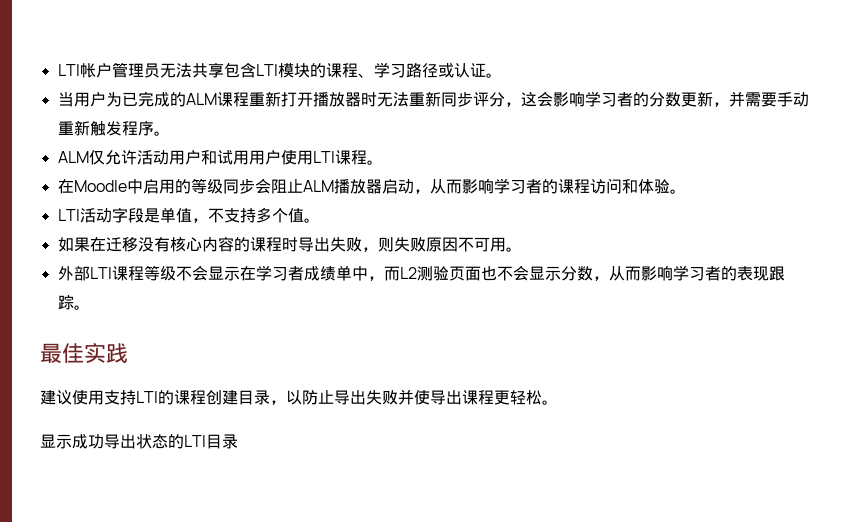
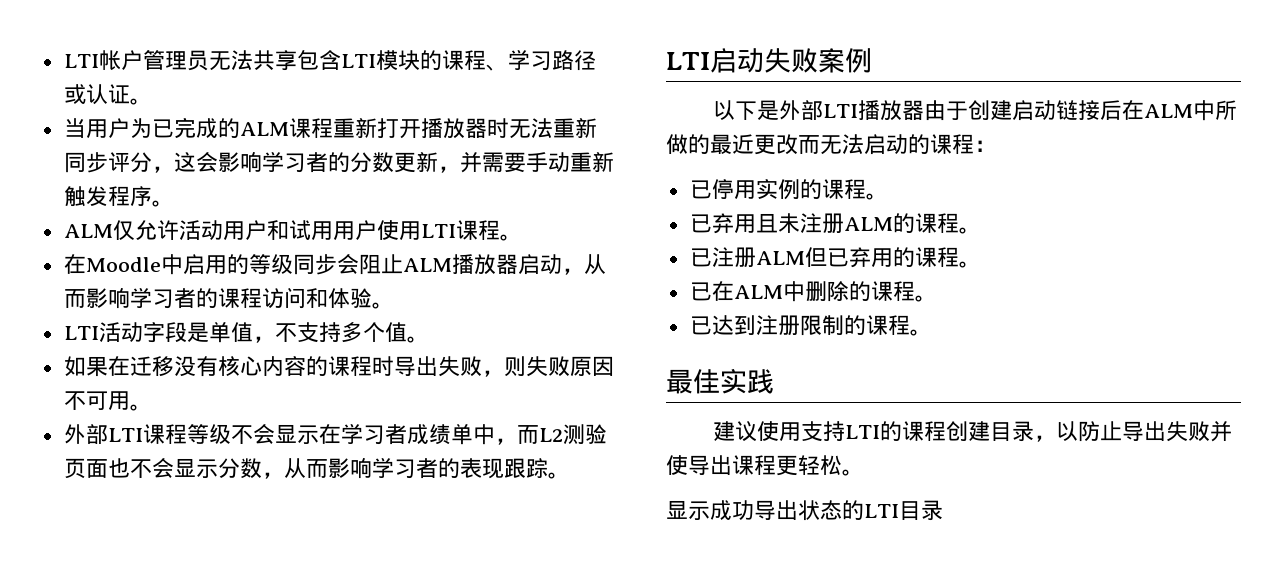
+ LTI启动失败案例
+ 以下是外部LTI播放器由于创建启动链接后在ALM中所做的最近更改而无法启动的课程：
+ 已停用实例的课程。
+ 已弃用且未注册ALM的课程。
+ 已注册ALM但已弃用的课程。
+ 已在ALM中删除的课程。
+ 已达到注册限制的课程。

